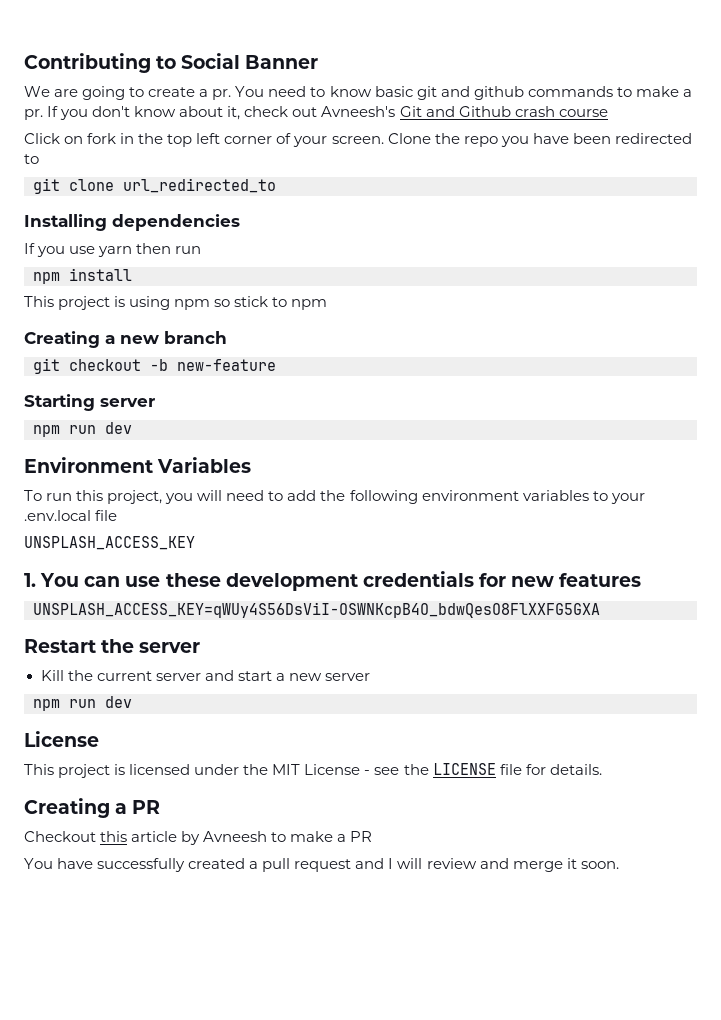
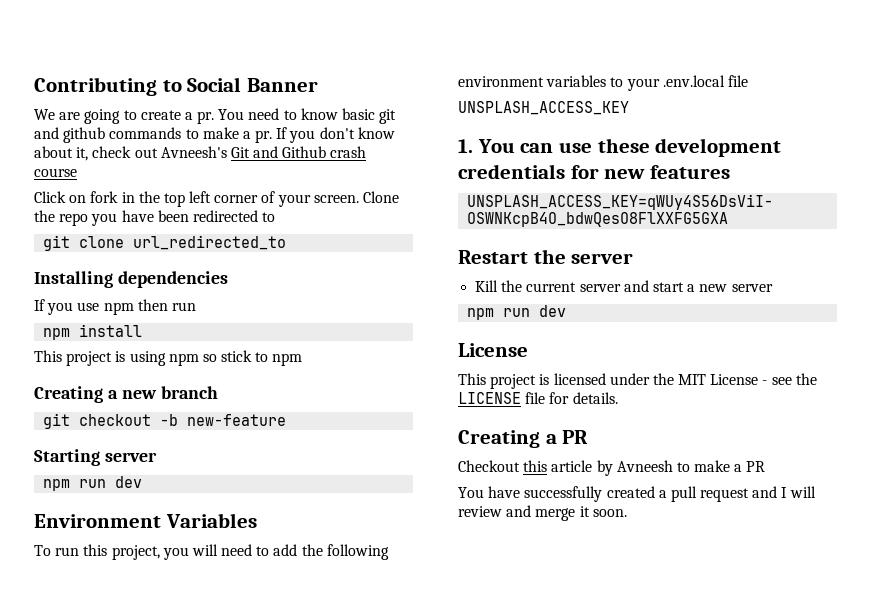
- If you use yarn then run
+ If you use npm then run

